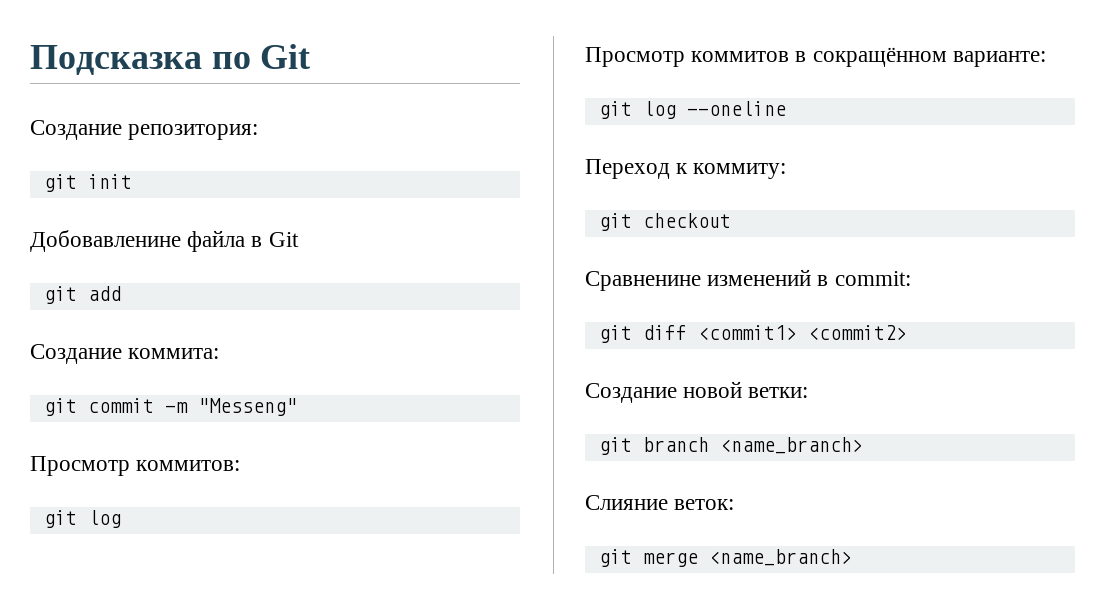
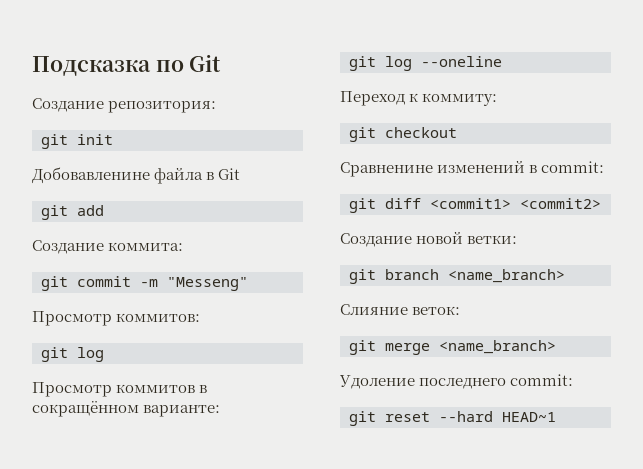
+ Удоление последнего commit:
+ git reset --hard HEAD~1

